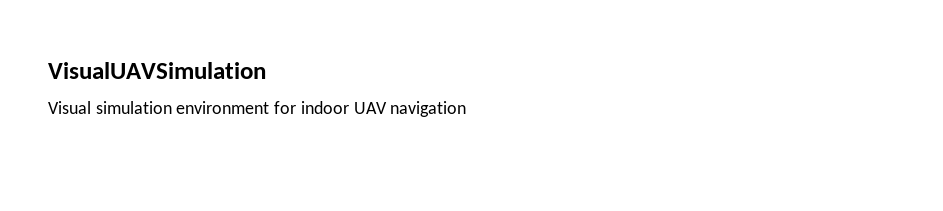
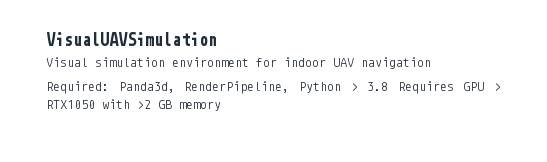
+ Required: Panda3d, RenderPipeline, Python > 3.8 Requires GPU > RTX1050 with >2 GB memory

